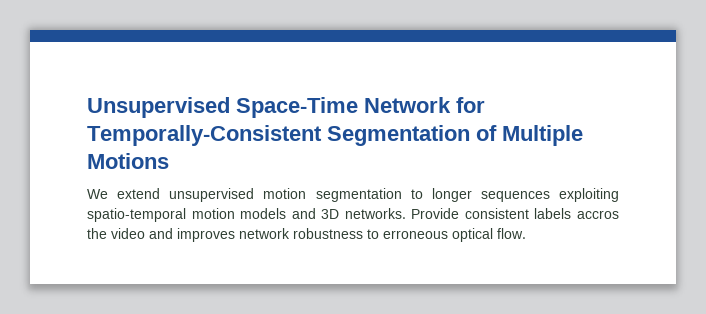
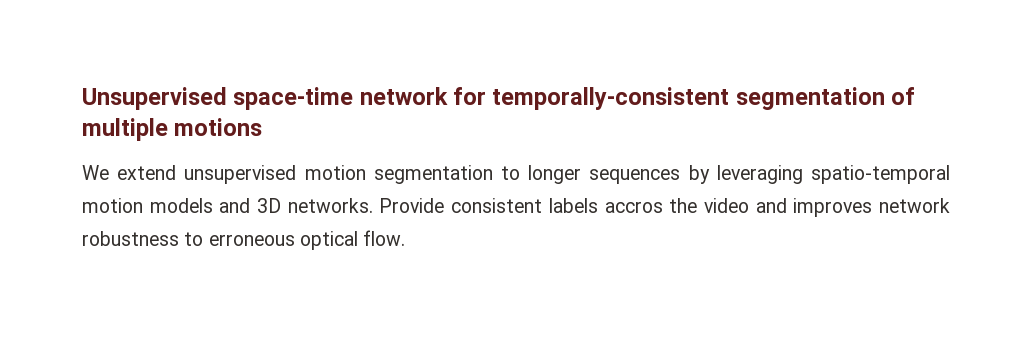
- Unsupervised Space-Time Network for Temporally-Consistent Segmentation of Multiple Motions
+ Unsupervised space-time network for temporally-consistent segmentation of multiple motions
- We extend unsupervised motion segmentation to longer sequences exploiting spatio-temporal motion models and 3D networks.
+ We extend unsupervised motion segmentation to longer sequences by leveraging spatio-temporal motion models and 3D networks.

